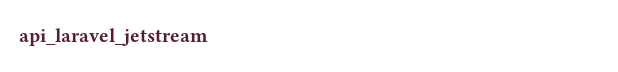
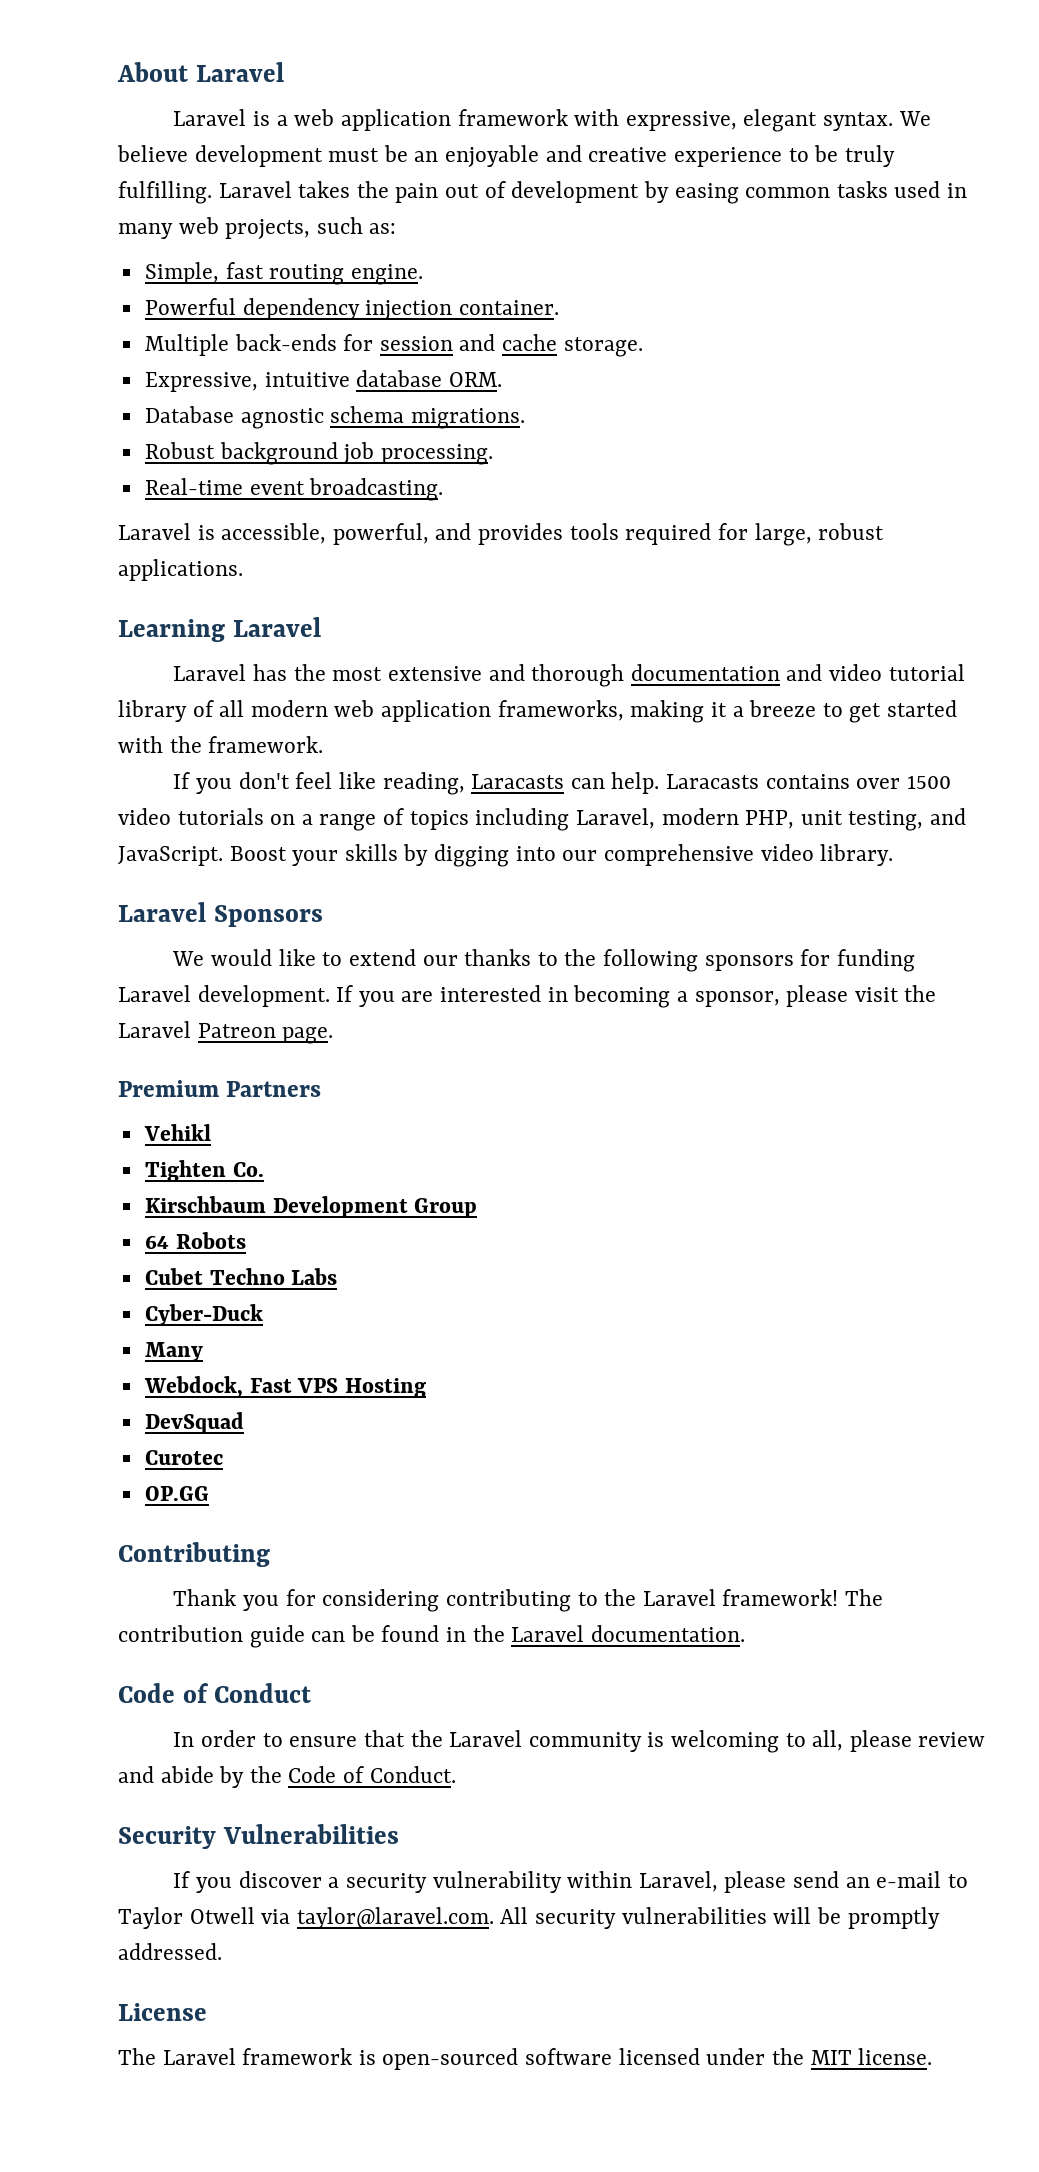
- api_laravel_jetstream
+ About Laravel
+ Laravel is a web application framework with expressive, elegant syntax. We believe development must be an enjoyable and creative experience to be truly fulfilling. Laravel takes the pain out of development by easing common tasks used in many web projects, such as:
+ Simple, fast routing engine.
+ Powerful dependency injection container.
+ Multiple back-ends for session and cache storage.
+ Expressive, intuitive database ORM.
+ Database agnostic schema migrations.
+ Robust background job processing.
+ Real-time event broadcasting.
+ Laravel is accessible, powerful, and provides tools required for large, robust applications.
+ Learning Laravel
+ Laravel has the most extensive and thorough documentation and video tutorial library of all modern web application frameworks, making it a breeze to get started with the framework.
+ If you don't feel like reading, Laracasts can help. Laracasts contains over 1500 video tutorials on a range of topics including Laravel, modern PHP, unit testing, and JavaScript. Boost your skills by digging into our comprehensive video library.
+ Laravel Sponsors
+ We would like to extend our thanks to the following sponsors for funding Laravel development. If you are interested in becoming a sponsor, please visit the Laravel Patreon page.
+ Premium Partners
+ Vehikl
+ Tighten Co.
+ Kirschbaum Development Group
+ 64 Robots
+ Cubet Techno Labs
+ Cyber-Duck
+ Many
+ Webdock, Fast VPS Hosting
+ DevSquad
+ Curotec
+ OP.GG
+ Contributing
+ Thank you for considering contributing to the Laravel framework! The contribution guide can be found in the Laravel documentation.
+ Code of Conduct
+ In order to ensure that the Laravel community is welcoming to all, please review and abide by the Code of Conduct.
+ Security Vulnerabilities
+ If you discover a security vulnerability within Laravel, please send an e-mail to Taylor Otwell via taylor@laravel.com. All security vulnerabilities will be promptly addressed.
+ License
+ The Laravel framework is open-sourced software licensed under the MIT license.

